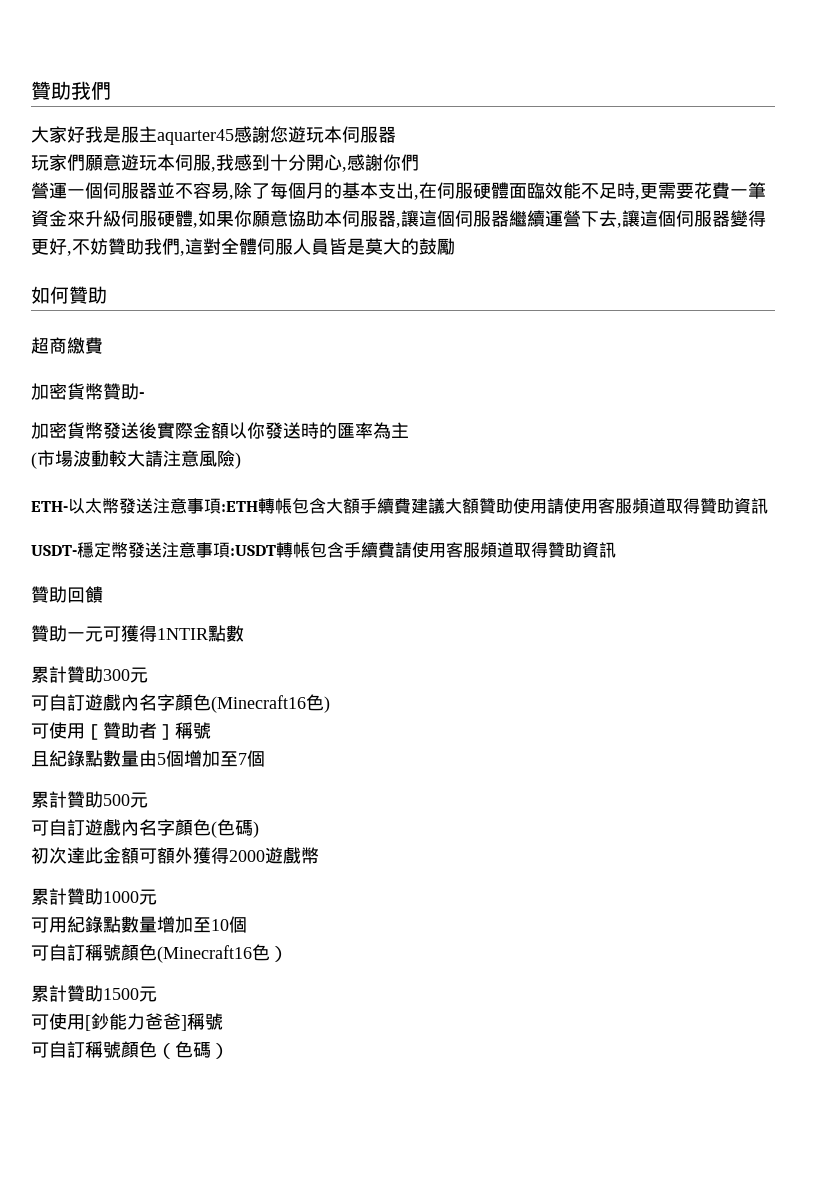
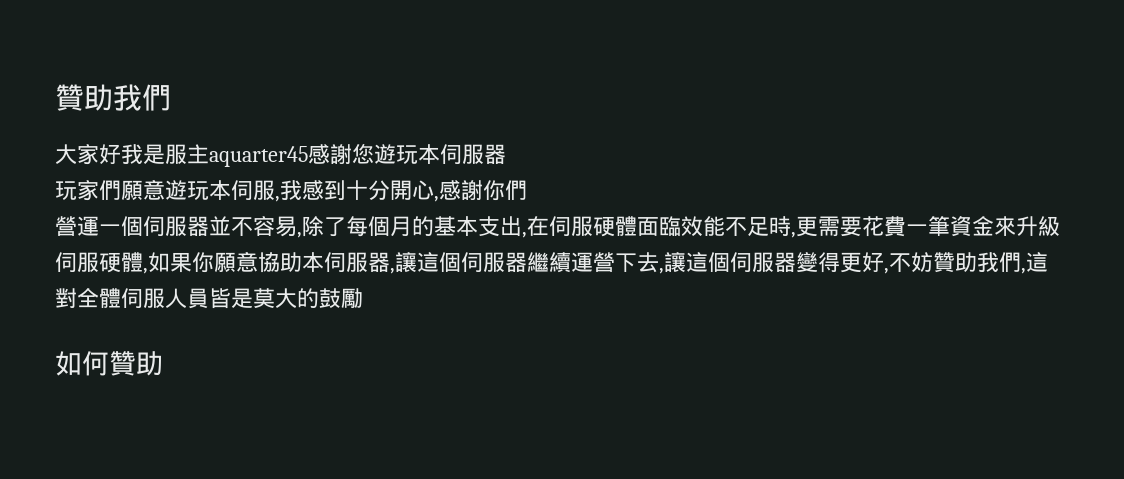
- 超商繳費
- 加密貨幣贊助-
- 加密貨幣發送後實際金額以你發送時的匯率為主
- (市場波動較大請注意風險)
- ETH-以太幣發送注意事項:ETH轉帳包含大額手續費建議大額贊助使用請使用客服頻道取得贊助資訊
- USDT-穩定幣發送注意事項:USDT轉帳包含手續費請使用客服頻道取得贊助資訊
- 贊助回饋
- 贊助一元可獲得1NTIR點數
- 累計贊助300元
- 可自訂遊戲內名字顏色(Minecraft16色)
- 可使用［贊助者］稱號
- 且紀錄點數量由5個增加至7個
- 累計贊助500元
- 可自訂遊戲內名字顏色(色碼)
- 初次達此金額可額外獲得2000遊戲幣
- 累計贊助1000元
- 可用紀錄點數量增加至10個
- 可自訂稱號顏色(Minecraft16色）
- 累計贊助1500元
- 可使用[鈔能力爸爸]稱號
- 可自訂稱號顏色（色碼）

